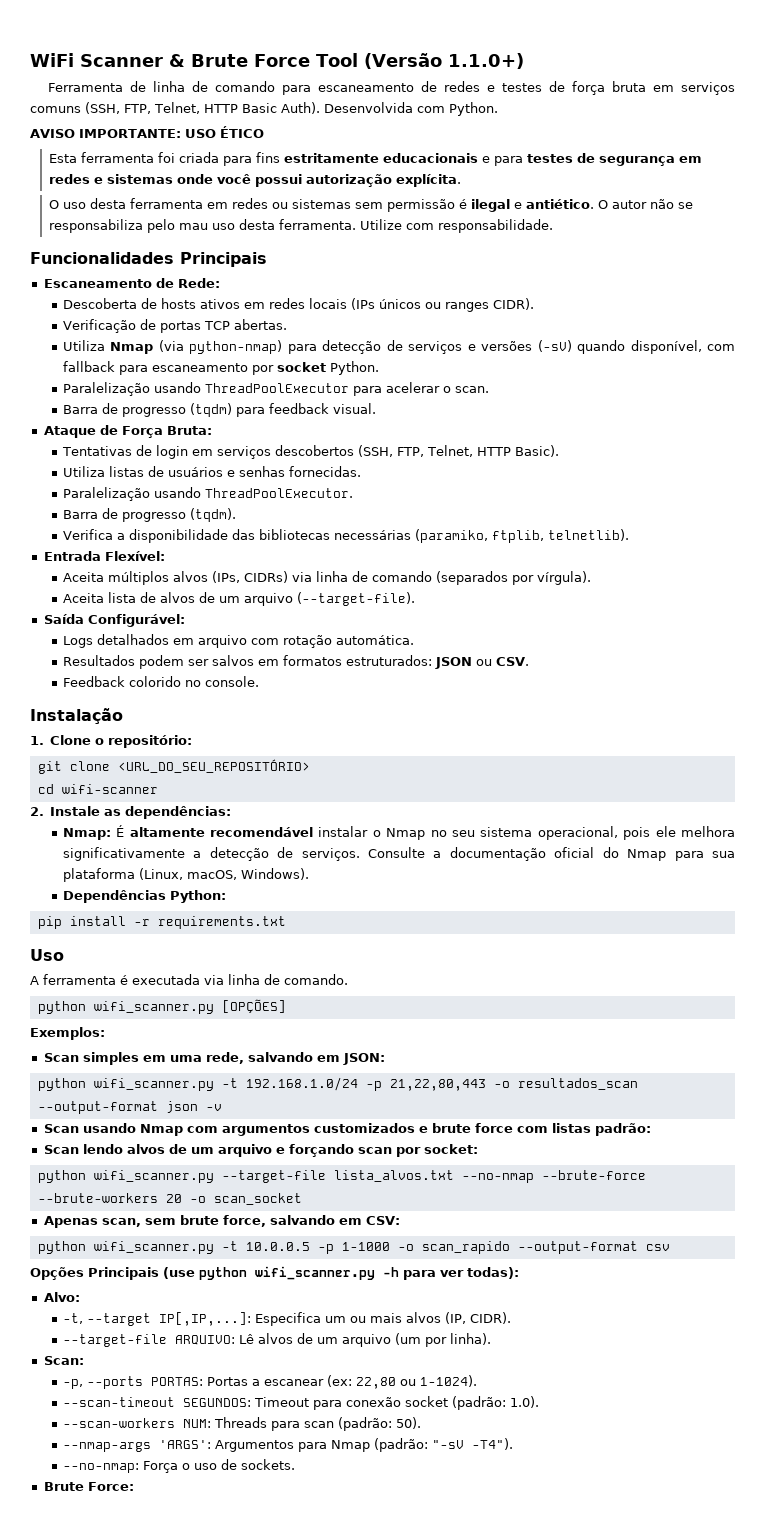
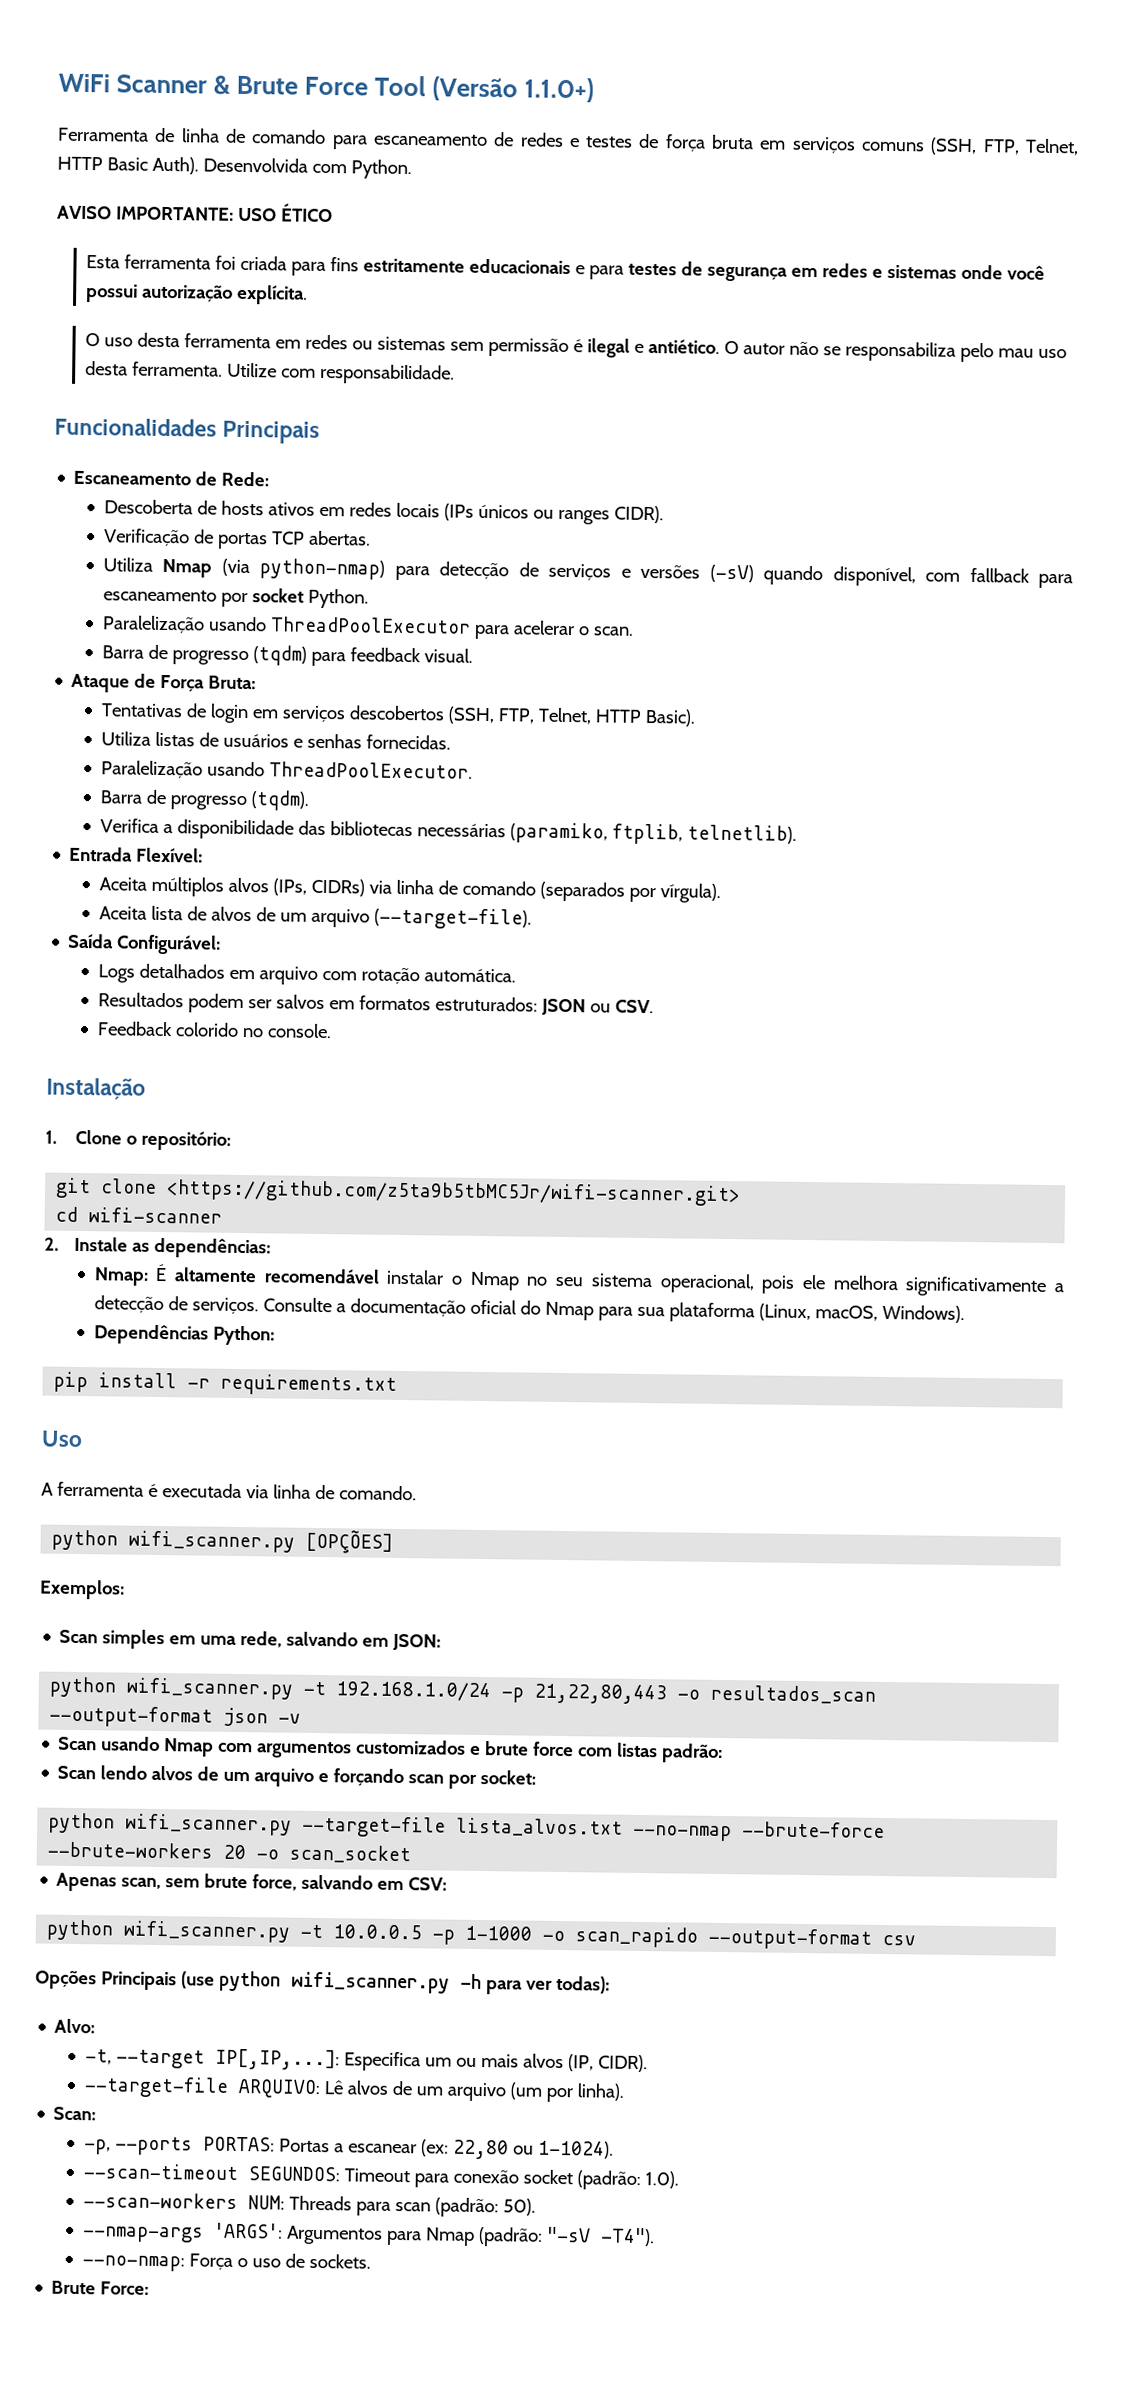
- git clone <URL_DO_SEU_REPOSITÓRIO>
+ git clone <https://github.com/z5ta9b5tbMC5Jr/wifi-scanner.git>

